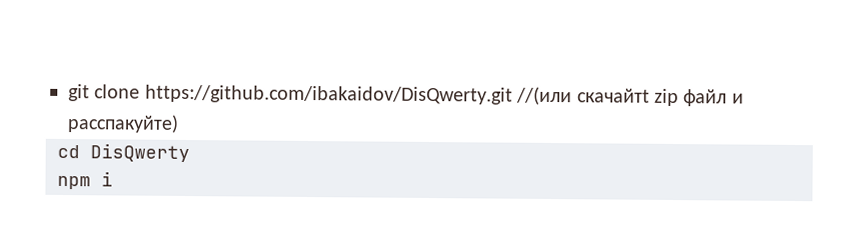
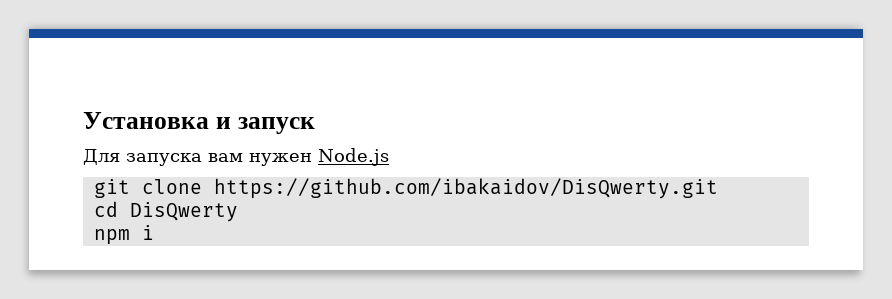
- git clone https://github.com/ibakaidov/DisQwerty.git //(или скачайтt zip файл и расспакуйте)
+ Установка и запуск
+ Для запуска вам нужен Node.js
+ git clone https://github.com/ibakaidov/DisQwerty.git

